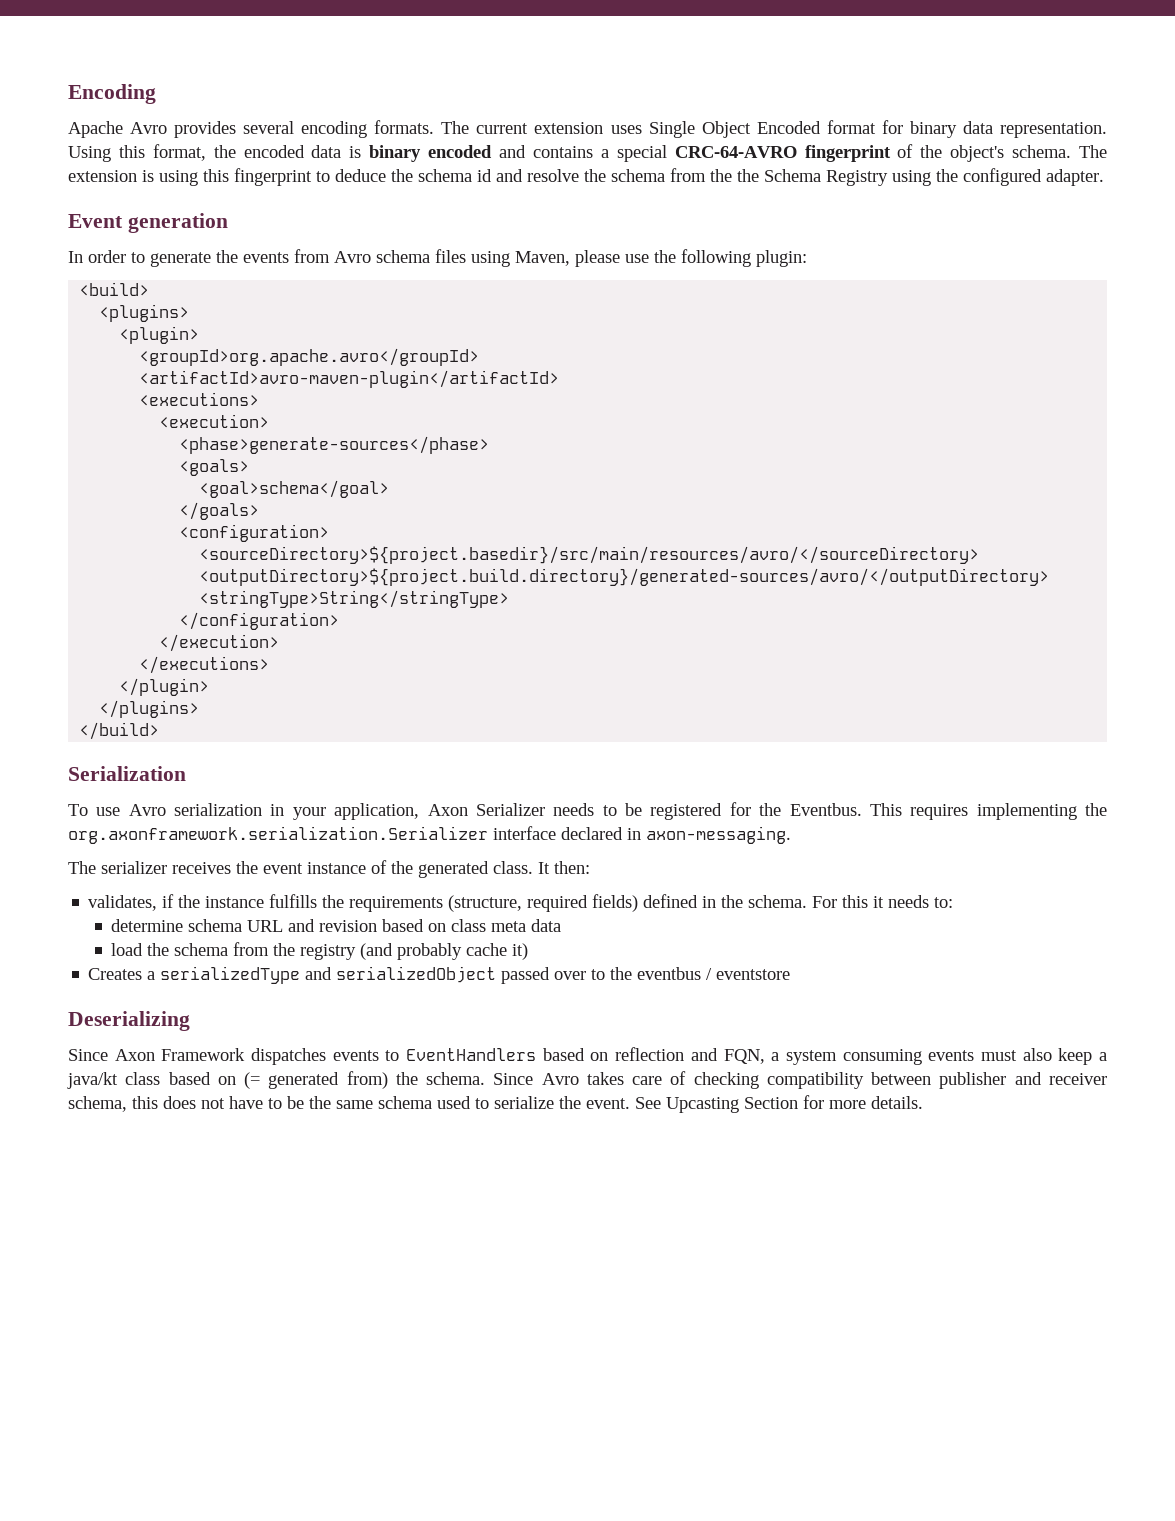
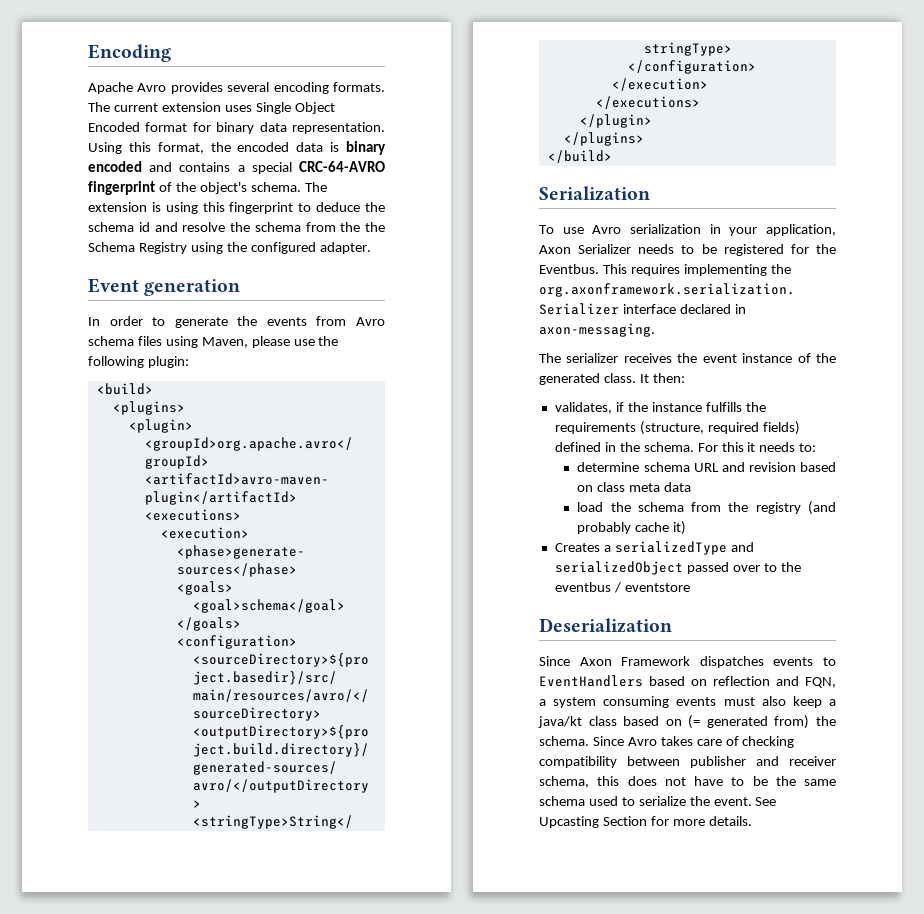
- Deserializing
+ Deserialization

